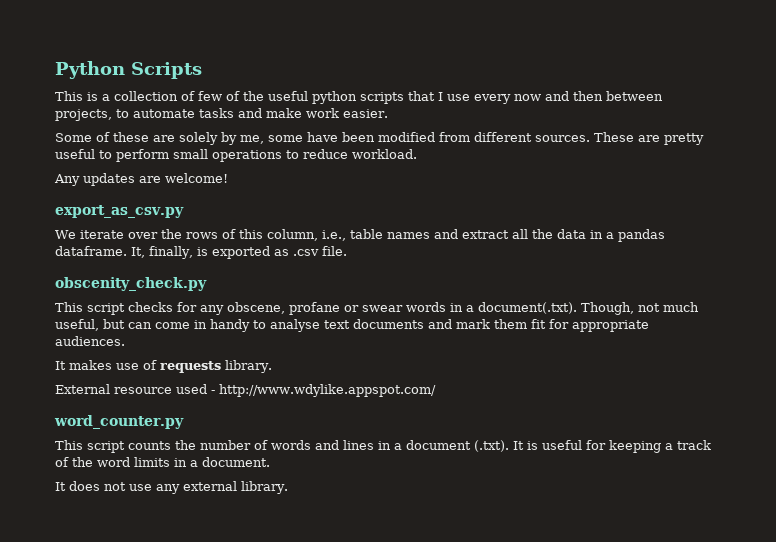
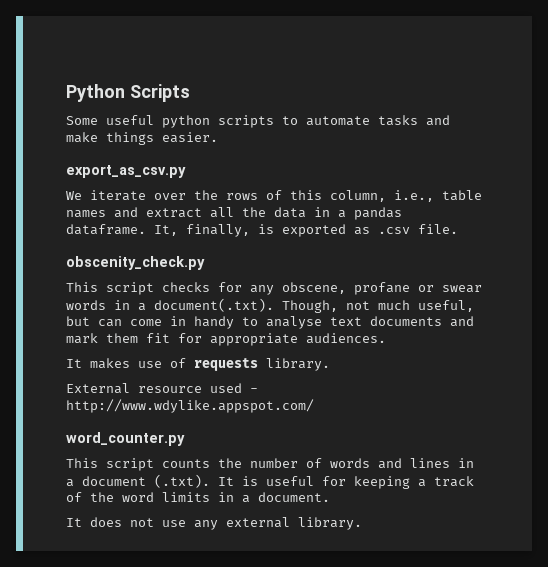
- This is a collection of few of the useful python scripts that I use every now and then between projects, to automate tasks and make work easier.
+ Some useful python scripts to automate tasks and make things easier.
- Some of these are solely by me, some have been modified from different sources. These are pretty useful to perform small operations to reduce workload.
- Any updates are welcome!

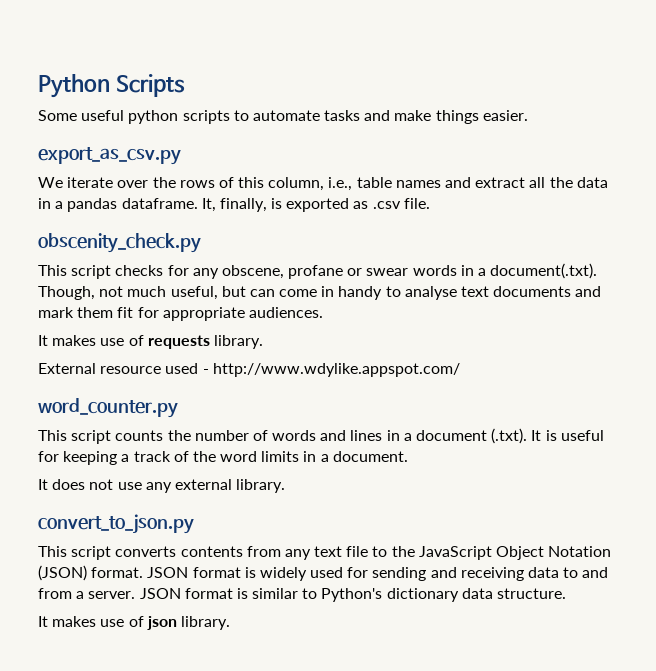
+ convert_to_json.py
+ This script converts contents from any text file to the JavaScript Object Notation (JSON) format. JSON format is widely used for sending and receiving data to and from a server. JSON format is similar to Python's dictionary data structure.
+ It makes use of json library.

